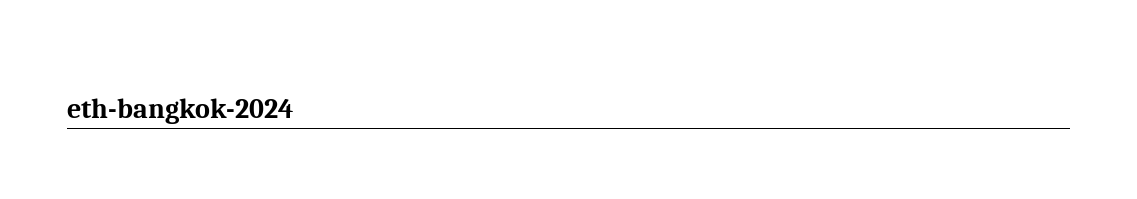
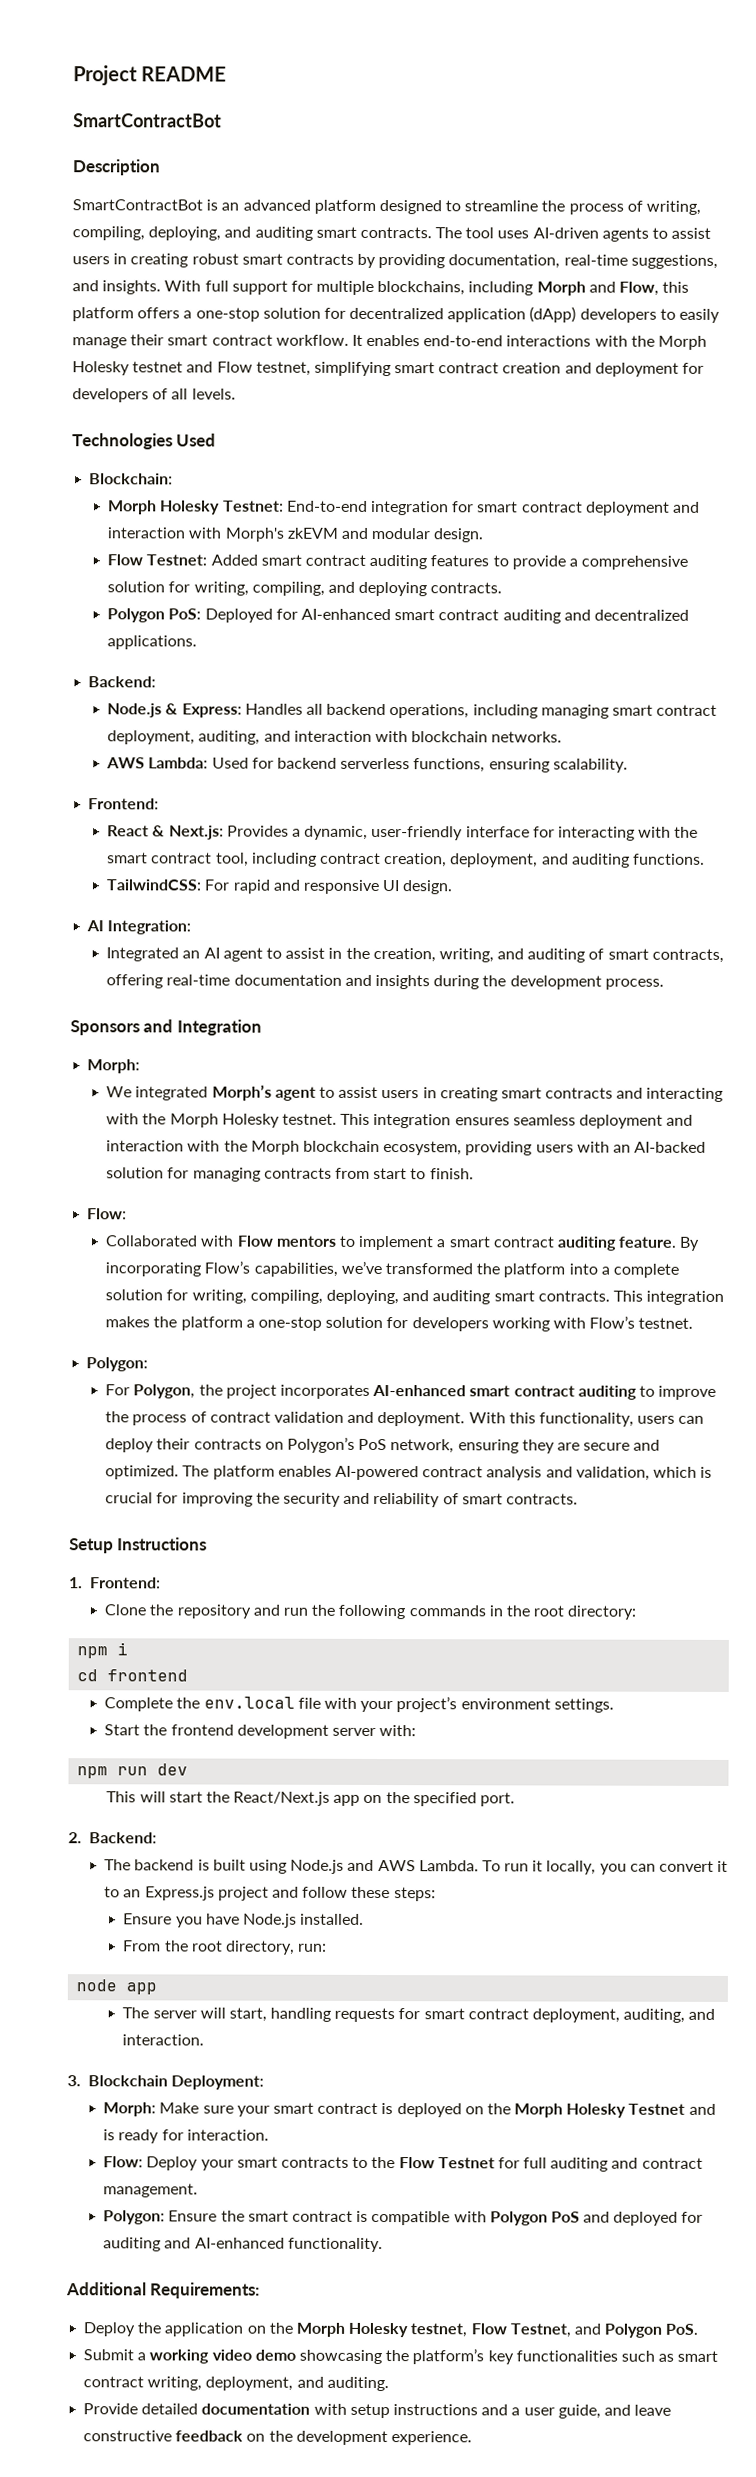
- eth-bangkok-2024
+ Project README
+ SmartContractBot
+ Description
+ SmartContractBot is an advanced platform designed to streamline the process of writing, compiling, deploying, and auditing smart contracts. The tool uses AI-driven agents to assist users in creating robust smart contracts by providing documentation, real-time suggestions, and insights. With full support for multiple blockchains, including Morph and Flow, this platform offers a one-stop solution for decentralized application (dApp) developers to easily manage their smart contract workflow. It enables end-to-end interactions with the Morph Holesky testnet and Flow testnet, simplifying smart contract creation and deployment for developers of all levels.
+ Technologies Used
+ Blockchain:
+ Morph Holesky Testnet: End-to-end integration for smart contract deployment and interaction with Morph's zkEVM and modular design.
+ Flow Testnet: Added smart contract auditing features to provide a comprehensive solution for writing, compiling, and deploying contracts.
+ Polygon PoS: Deployed for AI-enhanced smart contract auditing and decentralized applications.
+ Backend:
+ Node.js & Express: Handles all backend operations, including managing smart contract deployment, auditing, and interaction with blockchain networks.
+ AWS Lambda: Used for backend serverless functions, ensuring scalability.
+ Frontend:
+ React & Next.js: Provides a dynamic, user-friendly interface for interacting with the smart contract tool, including contract creation, deployment, and auditing functions.
+ TailwindCSS: For rapid and responsive UI design.
+ AI Integration:
+ Integrated an AI agent to assist in the creation, writing, and auditing of smart contracts, offering real-time documentation and insights during the development process.
+ Sponsors and Integration
+ Morph:
+ We integrated Morph’s agent to assist users in creating smart contracts and interacting with the Morph Holesky testnet. This integration ensures seamless deployment and interaction with the Morph blockchain ecosystem, providing users with an AI-backed solution for managing contracts from start to finish.
+ Flow:
+ Collaborated with Flow mentors to implement a smart contract auditing feature. By incorporating Flow’s capabilities, we’ve transformed the platform into a complete solution for writing, compiling, deploying, and auditing smart contracts. This integration makes the platform a one-stop solution for developers working with Flow’s testnet.
+ Polygon:
+ For Polygon, the project incorporates AI-enhanced smart contract auditing to improve the process of contract validation and deployment. With this functionality, users can deploy their contracts on Polygon’s PoS network, ensuring they are secure and optimized. The platform enables AI-powered contract analysis and validation, which is crucial for improving the security and reliability of smart contracts.
+ Setup Instructions
+ 1. Frontend:
+ Clone the repository and run the following commands in the root directory:
+ npm i
+ cd frontend
+ Complete the env.local file with your project’s environment settings.
+ Start the frontend development server with:
+ npm run dev
+ This will start the React/Next.js app on the specified port.
+ 2. Backend:
+ The backend is built using Node.js and AWS Lambda. To run it locally, you can convert it to an Express.js project and follow these steps:
+ Ensure you have Node.js installed.
+ From the root directory, run:
+ node app
+ The server will start, handling requests for smart contract deployment, auditing, and interaction.
+ 3. Blockchain Deployment:
+ Morph: Make sure your smart contract is deployed on the Morph Holesky Testnet and is ready for interaction.
+ Flow: Deploy your smart contracts to the Flow Testnet for full auditing and contract management.
+ Polygon: Ensure the smart contract is compatible with Polygon PoS and deployed for auditing and AI-enhanced functionality.
+ Additional Requirements:
+ Deploy the application on the Morph Holesky testnet, Flow Testnet, and Polygon PoS.
+ Submit a working video demo showcasing the platform’s key functionalities such as smart contract writing, deployment, and auditing.
+ Provide detailed documentation with setup instructions and a user guide, and leave constructive feedback on the development experience.

